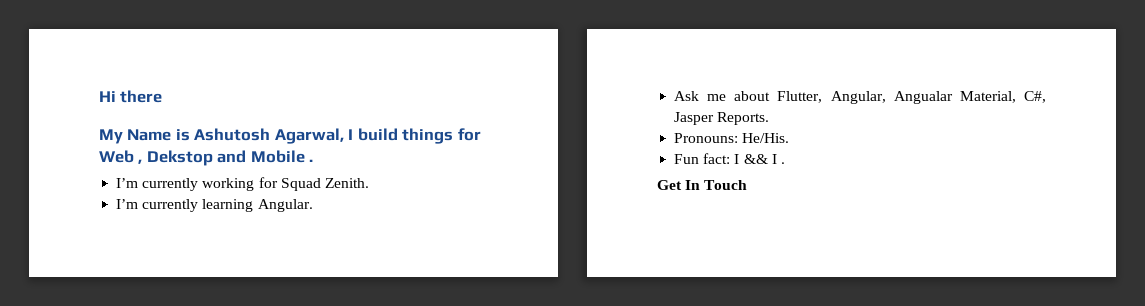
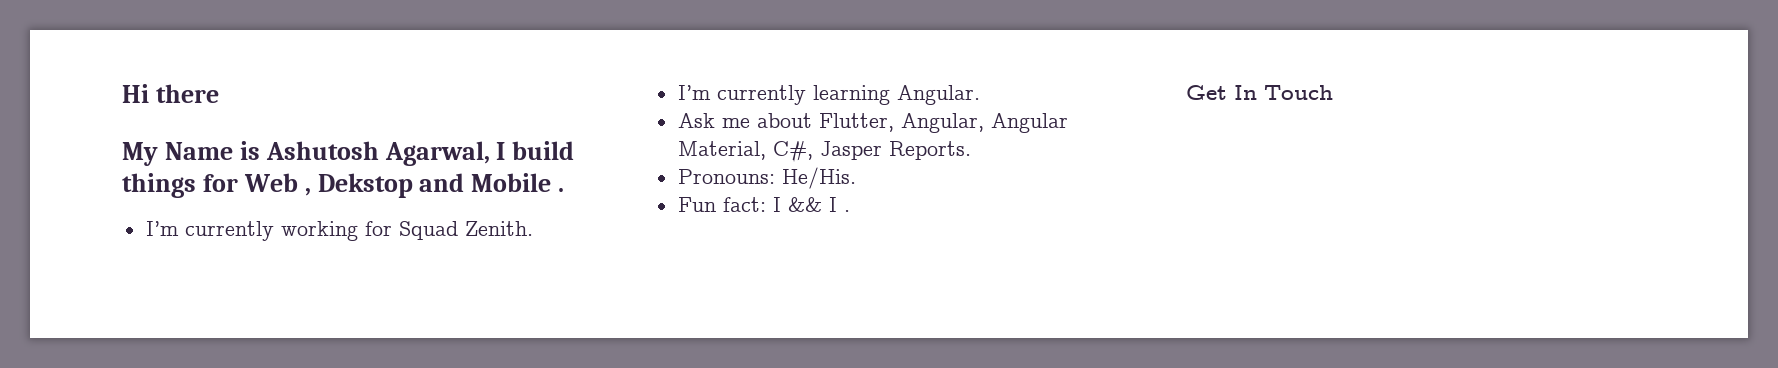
- Ask me about Flutter, Angular, Angualar Material, C#, Jasper Reports.
+ Ask me about Flutter, Angular, Angular Material, C#, Jasper Reports.

